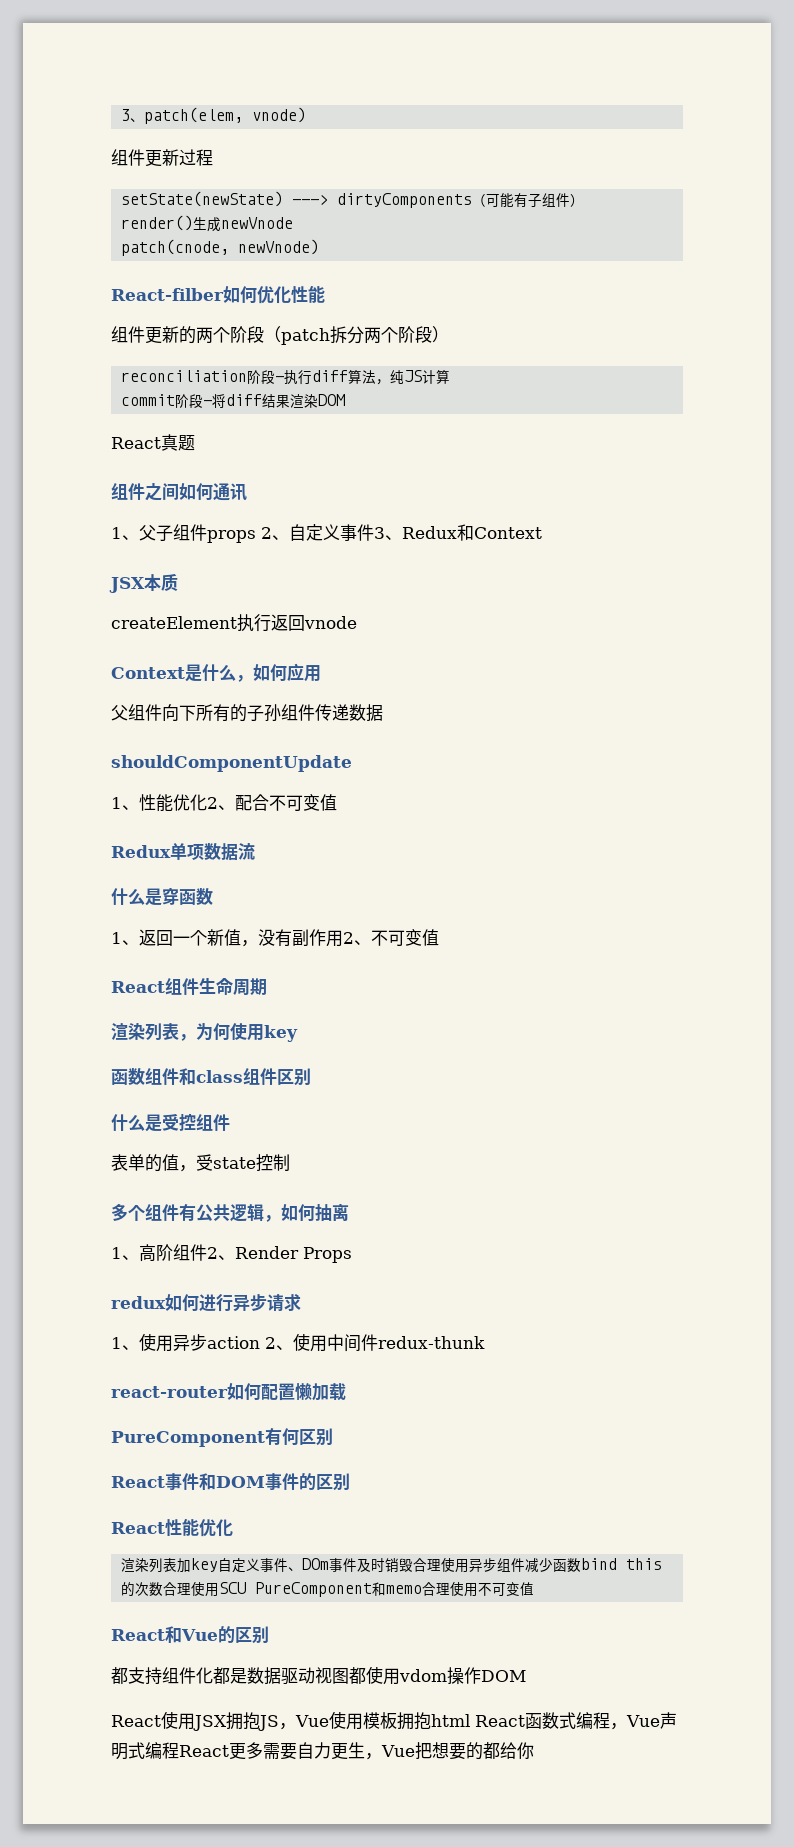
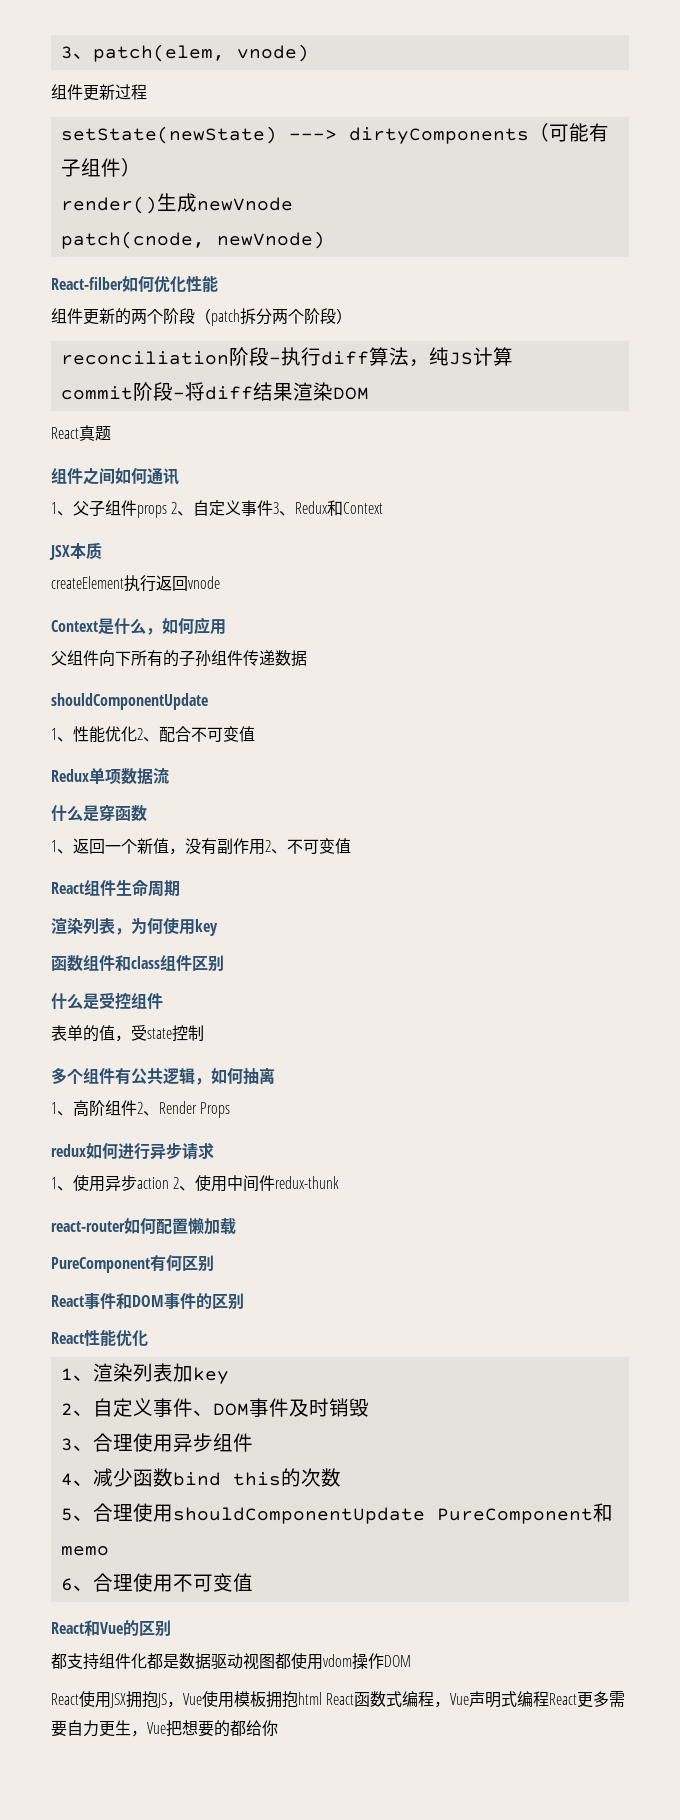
- 渲染列表加key自定义事件、DOm事件及时销毁合理使用异步组件减少函数bind this的次数合理使用SCU PureComponent和memo合理使用不可变值
+ 1、渲染列表加key
+ 2、自定义事件、DOM事件及时销毁
+ 3、合理使用异步组件
+ 4、减少函数bind this的次数
+ 5、合理使用shouldComponentUpdate PureComponent和memo
+ 6、合理使用不可变值

